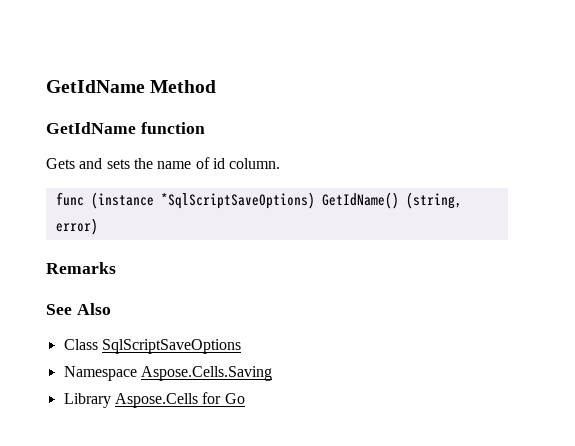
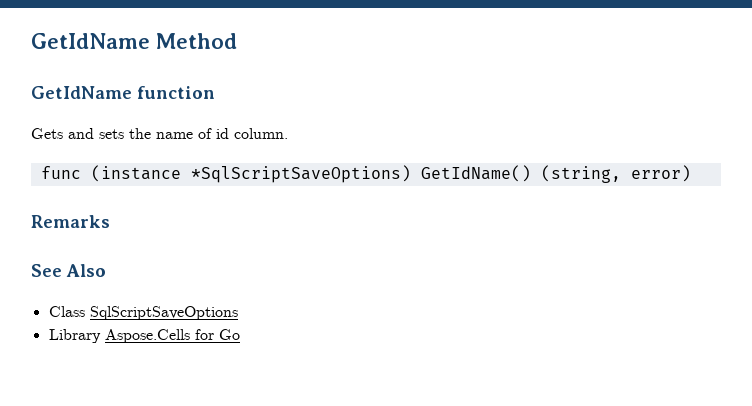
- Namespace Aspose.Cells.Saving

